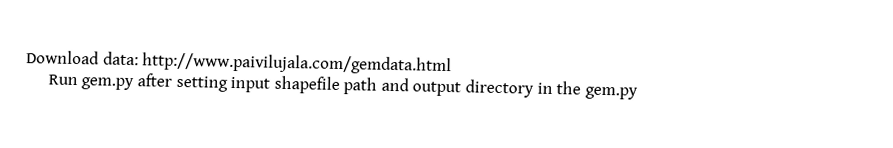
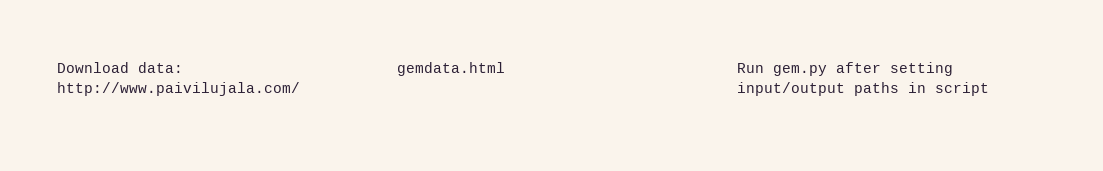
- Run gem.py after setting input shapefile path and output directory in the gem.py
+ Run gem.py after setting input/output paths in script

